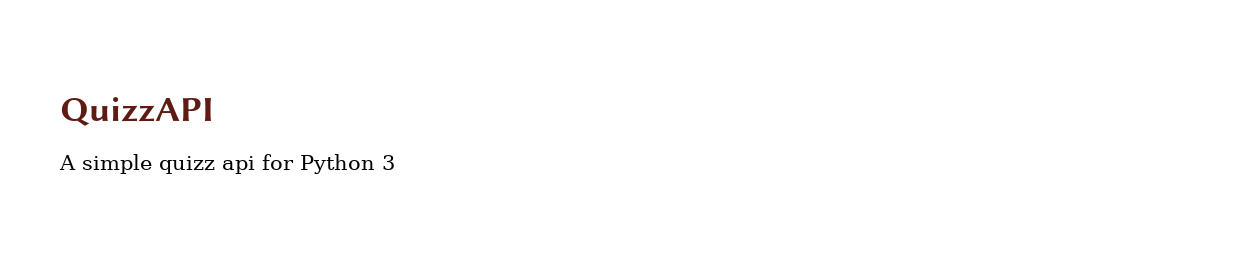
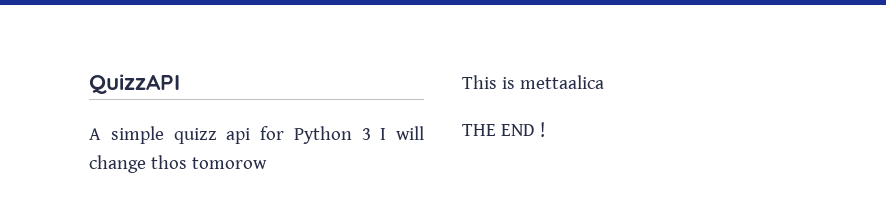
- A simple quizz api for Python 3
+ A simple quizz api for Python 3 I will change thos tomorow
+ This is mettaalica
+ THE END !

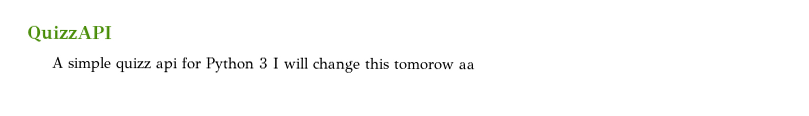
- A simple quizz api for Python 3 I will change thos tomorow
- This is mettaalica
- THE END !
+ A simple quizz api for Python 3 I will change this tomorow aa

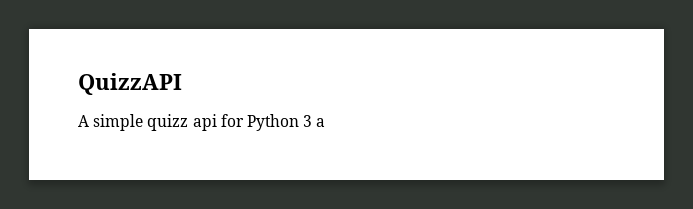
- A simple quizz api for Python 3 I will change this tomorow aa
+ A simple quizz api for Python 3 a

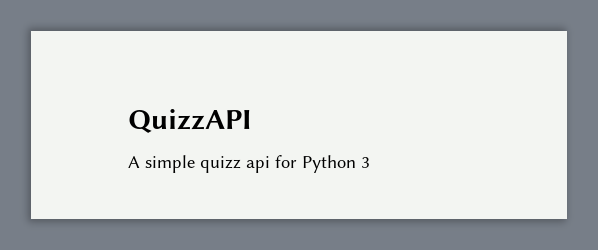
- A simple quizz api for Python 3 a
+ A simple quizz api for Python 3

